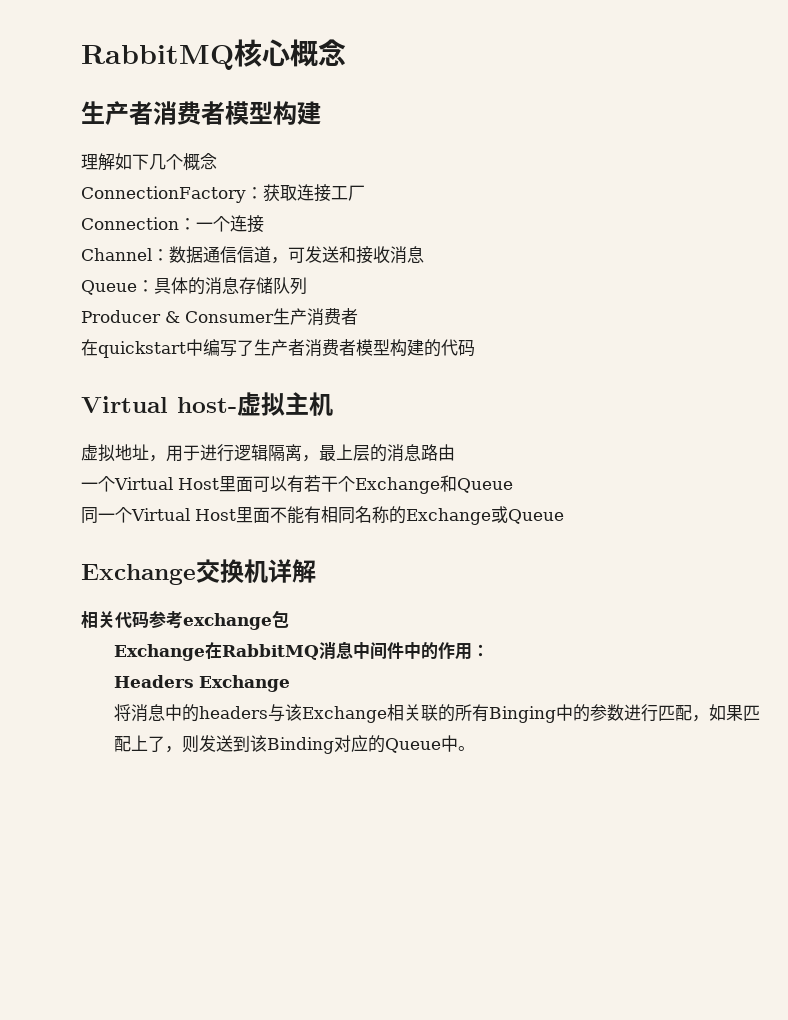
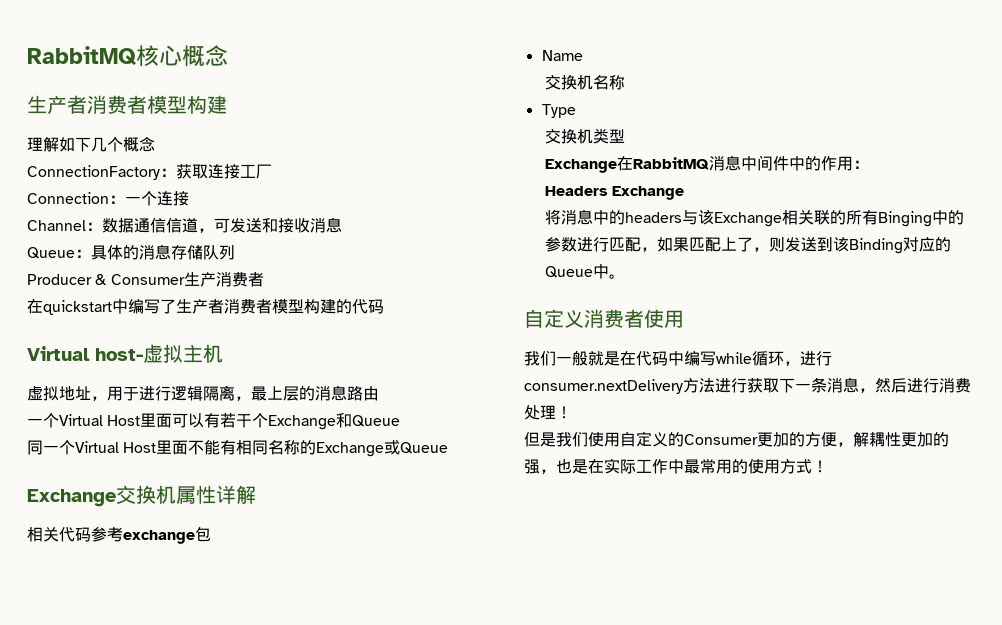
- Exchange交换机详解
+ Exchange交换机属性详解
+ Name
+ 交换机名称
+ Type
+ 交换机类型
+ 自定义消费者使用
+ 我们一般就是在代码中编写while循环，进行consumer.nextDelivery方法进行获取下一条消息，然后进行消费处理！
+ 但是我们使用自定义的Consumer更加的方便，解耦性更加的强，也是在实际工作中最常用的使用方式！

